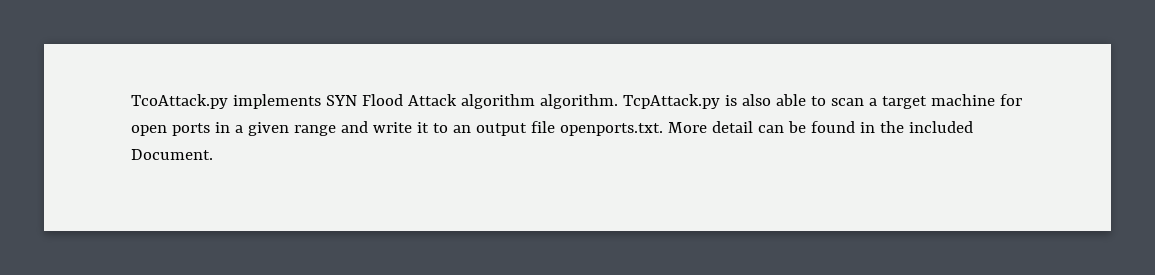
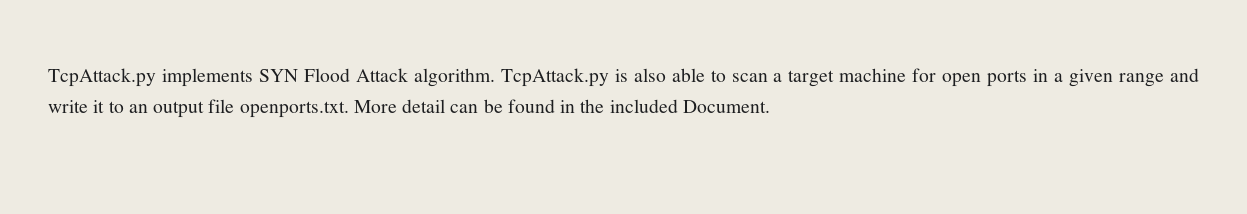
- TcoAttack.py implements SYN Flood Attack algorithm algorithm.
+ TcpAttack.py implements SYN Flood Attack algorithm.

